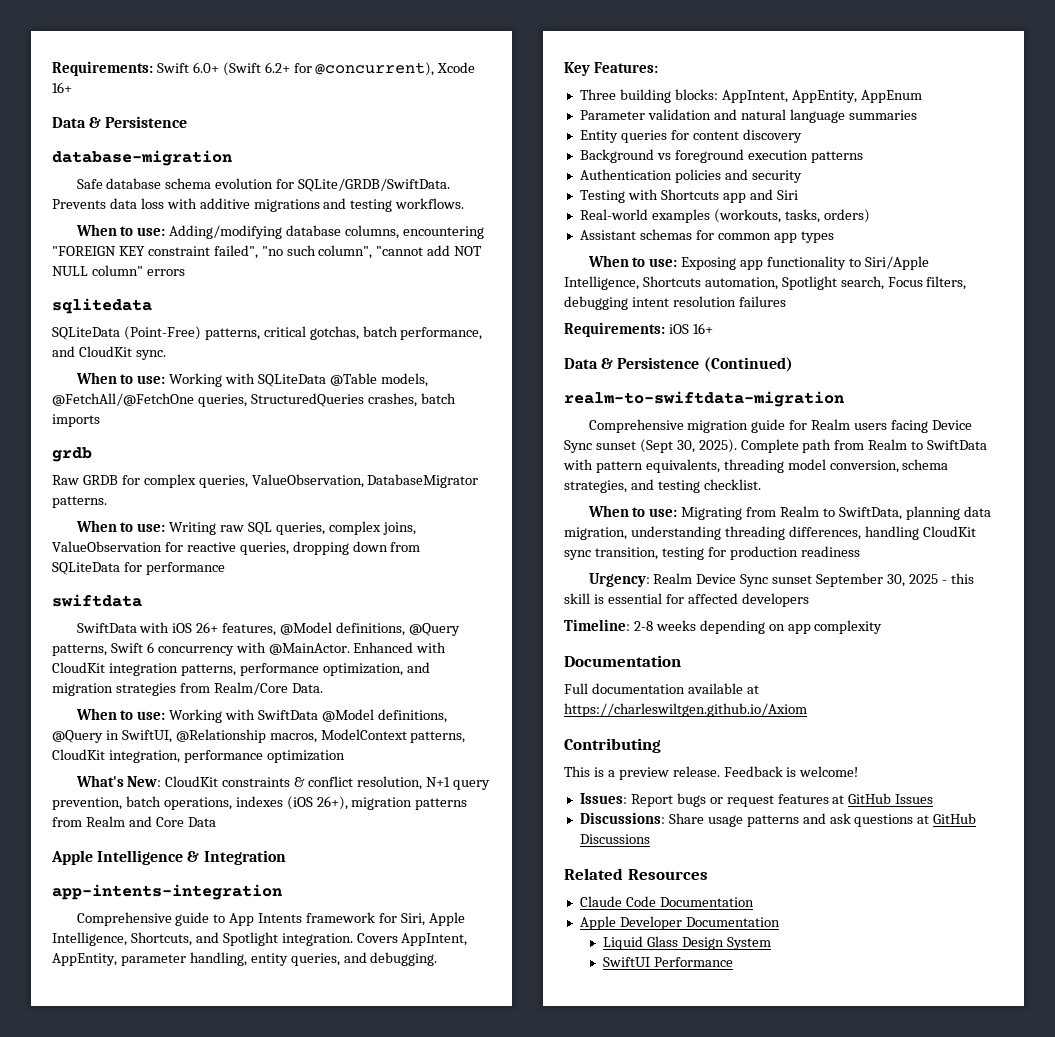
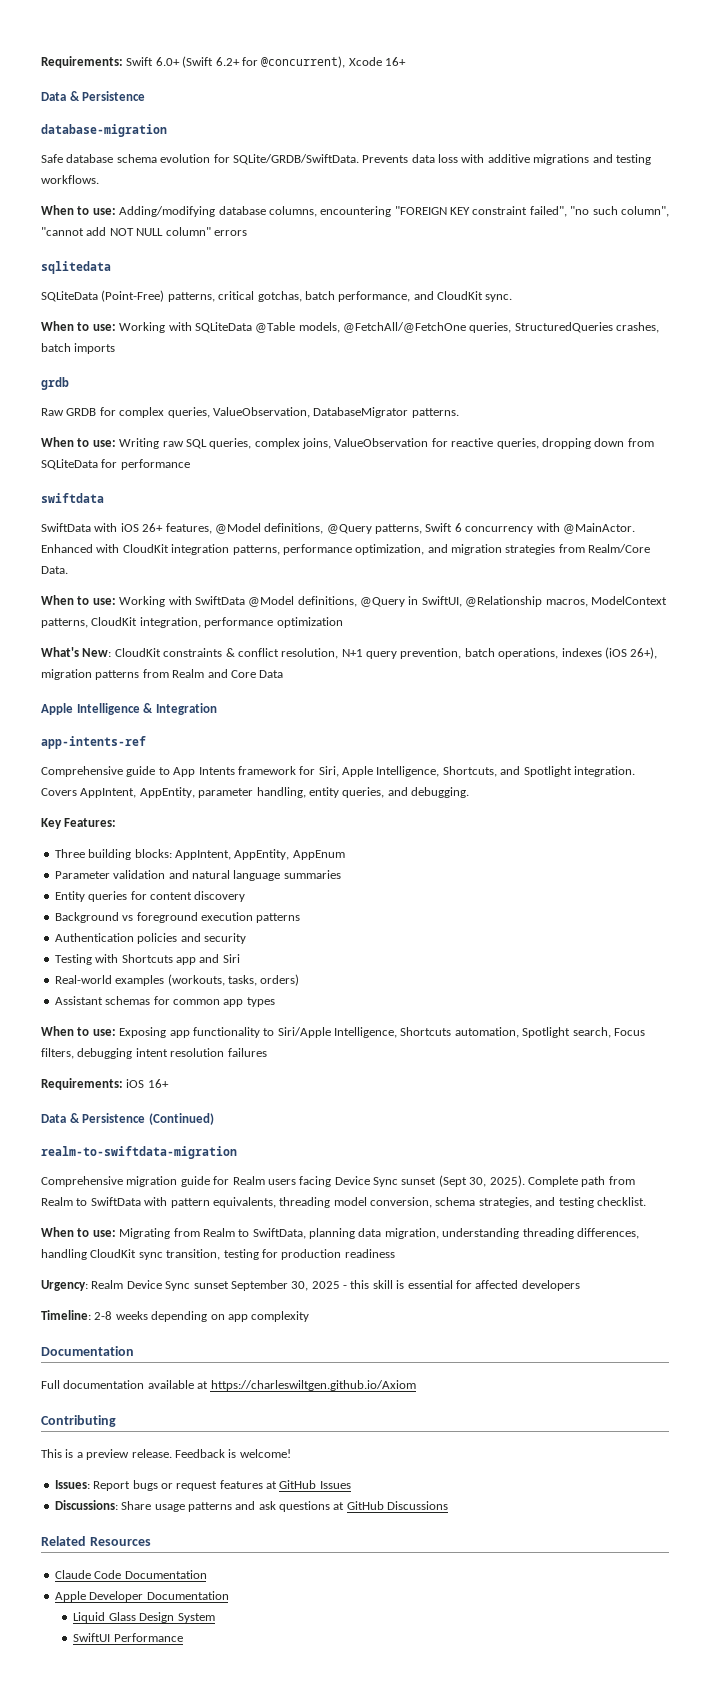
- app-intents-integration
+ app-intents-ref

